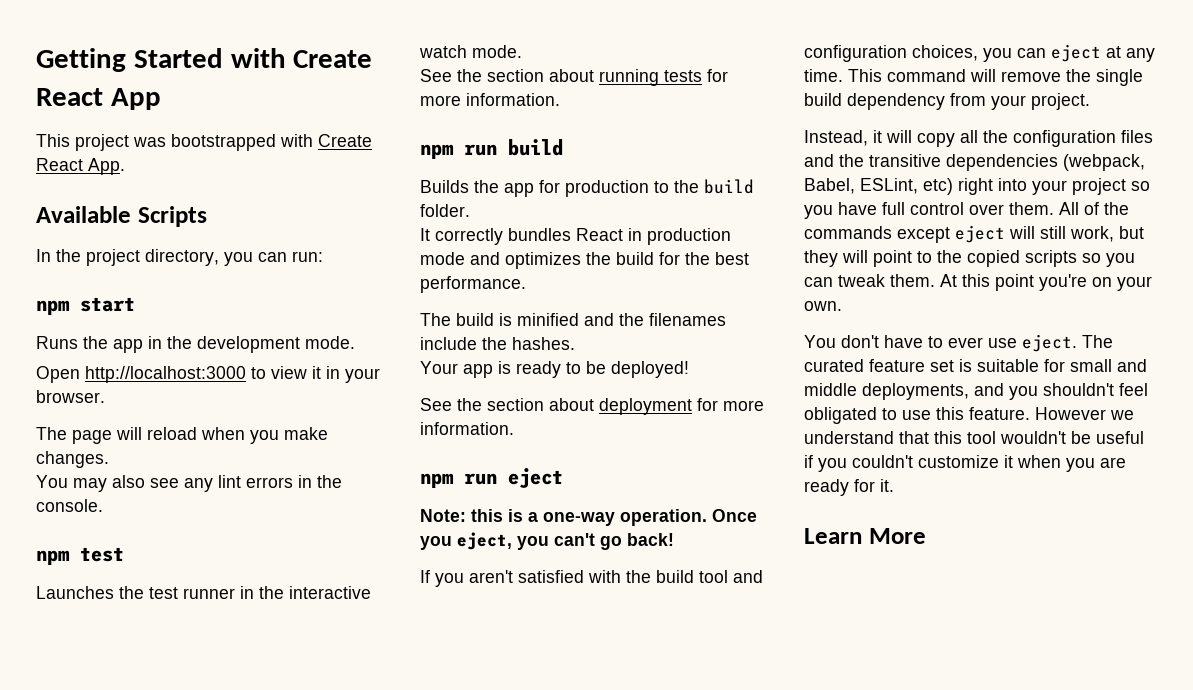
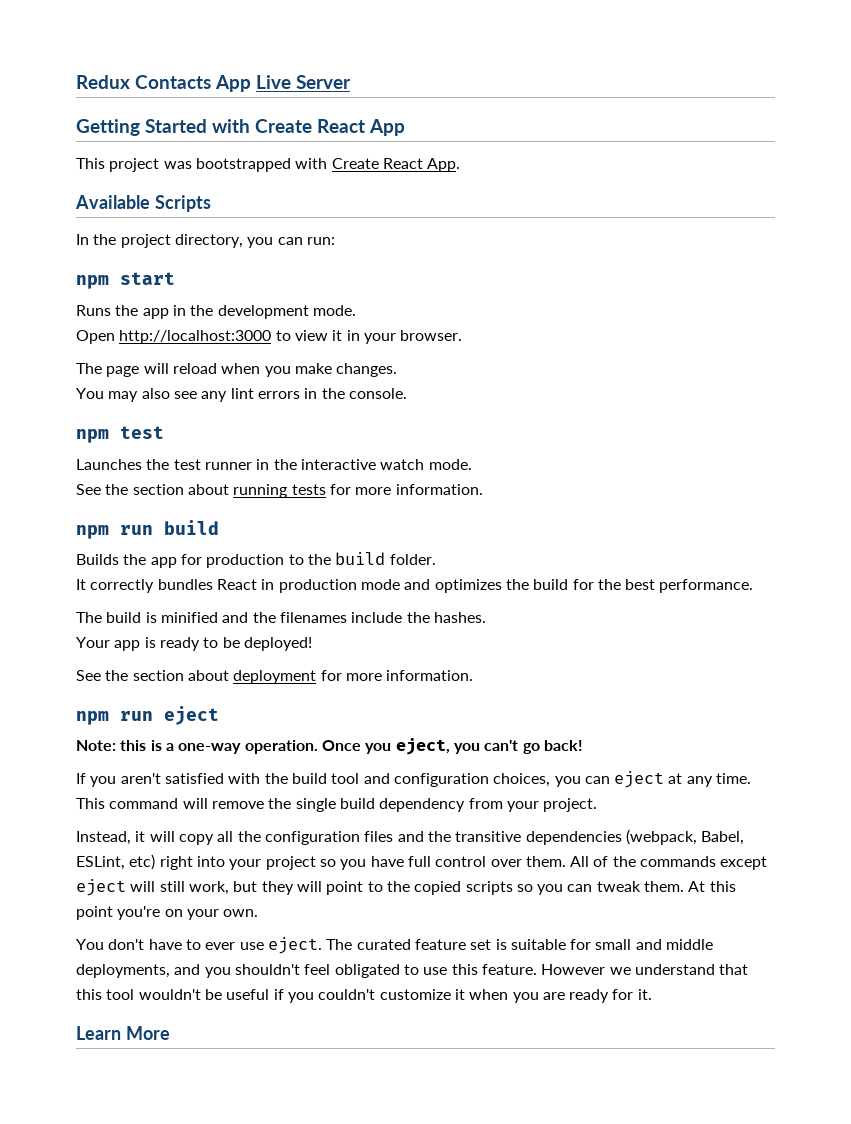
+ Redux Contacts App Live Server

